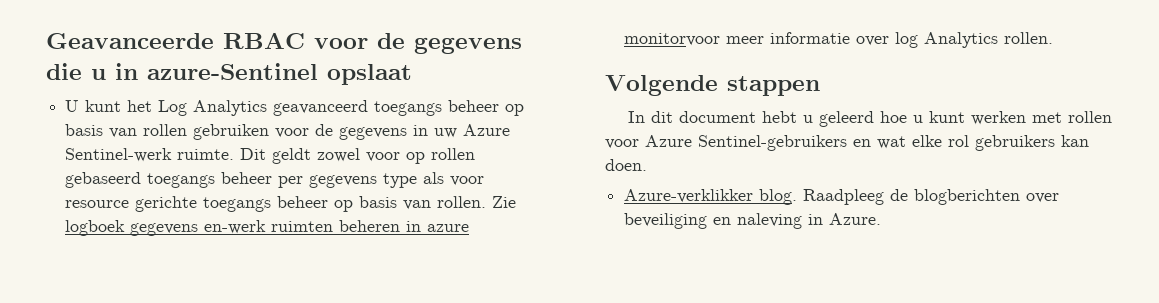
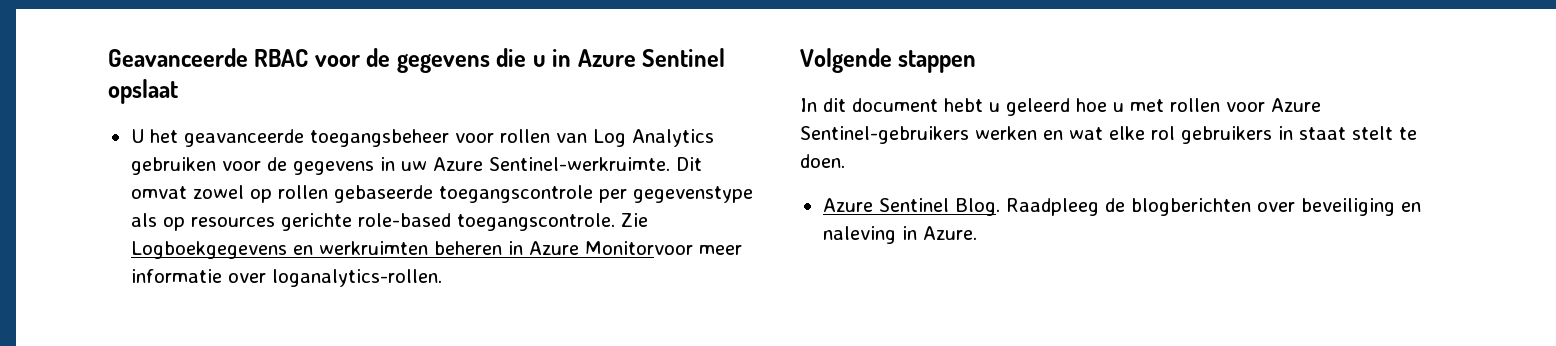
- Geavanceerde RBAC voor de gegevens die u in azure-Sentinel opslaat
+ Geavanceerde RBAC voor de gegevens die u in Azure Sentinel opslaat
- U kunt het Log Analytics geavanceerd toegangs beheer op basis van rollen gebruiken voor de gegevens in uw Azure Sentinel-werk ruimte. Dit geldt zowel voor op rollen gebaseerd toegangs beheer per gegevens type als voor resource gerichte toegangs beheer op basis van rollen. Zie logboek gegevens en-werk ruimten beheren in azure monitorvoor meer informatie over log Analytics rollen.
+ U het geavanceerde toegangsbeheer voor rollen van Log Analytics gebruiken voor de gegevens in uw Azure Sentinel-werkruimte. Dit omvat zowel op rollen gebaseerde toegangscontrole per gegevenstype als op resources gerichte role-based toegangscontrole. Zie Logboekgegevens en werkruimten beheren in Azure Monitorvoor meer informatie over loganalytics-rollen.
- In dit document hebt u geleerd hoe u kunt werken met rollen voor Azure Sentinel-gebruikers en wat elke rol gebruikers kan doen.
- Azure-verklikker blog.
+ In dit document hebt u geleerd hoe u met rollen voor Azure Sentinel-gebruikers werken en wat elke rol gebruikers in staat stelt te doen.
+ Azure Sentinel Blog.

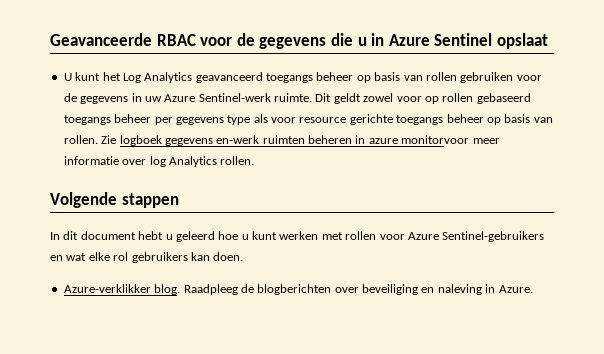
- U het geavanceerde toegangsbeheer voor rollen van Log Analytics gebruiken voor de gegevens in uw Azure Sentinel-werkruimte. Dit omvat zowel op rollen gebaseerde toegangscontrole per gegevenstype als op resources gerichte role-based toegangscontrole. Zie Logboekgegevens en werkruimten beheren in Azure Monitorvoor meer informatie over loganalytics-rollen.
+ U kunt het Log Analytics geavanceerd toegangs beheer op basis van rollen gebruiken voor de gegevens in uw Azure Sentinel-werk ruimte. Dit geldt zowel voor op rollen gebaseerd toegangs beheer per gegevens type als voor resource gerichte toegangs beheer op basis van rollen. Zie logboek gegevens en-werk ruimten beheren in azure monitorvoor meer informatie over log Analytics rollen.
- In dit document hebt u geleerd hoe u met rollen voor Azure Sentinel-gebruikers werken en wat elke rol gebruikers in staat stelt te doen.
- Azure Sentinel Blog.
+ In dit document hebt u geleerd hoe u kunt werken met rollen voor Azure Sentinel-gebruikers en wat elke rol gebruikers kan doen.
+ Azure-verklikker blog.

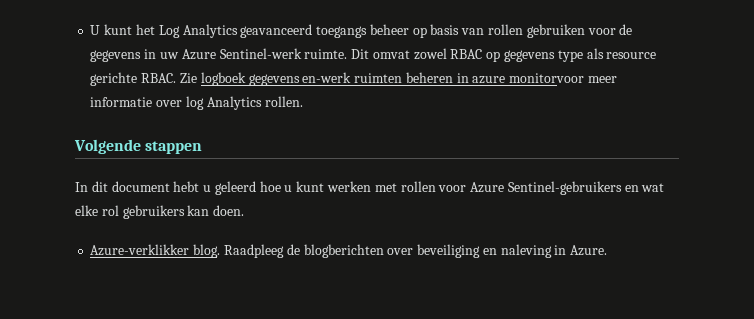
- Geavanceerde RBAC voor de gegevens die u in Azure Sentinel opslaat
- Dit geldt zowel voor op rollen gebaseerd toegangs beheer per gegevens type als voor resource gerichte toegangs beheer op basis van rollen.
+ Dit omvat zowel RBAC op gegevens type als resource gerichte RBAC.

